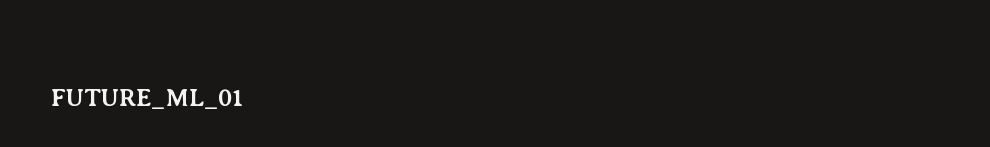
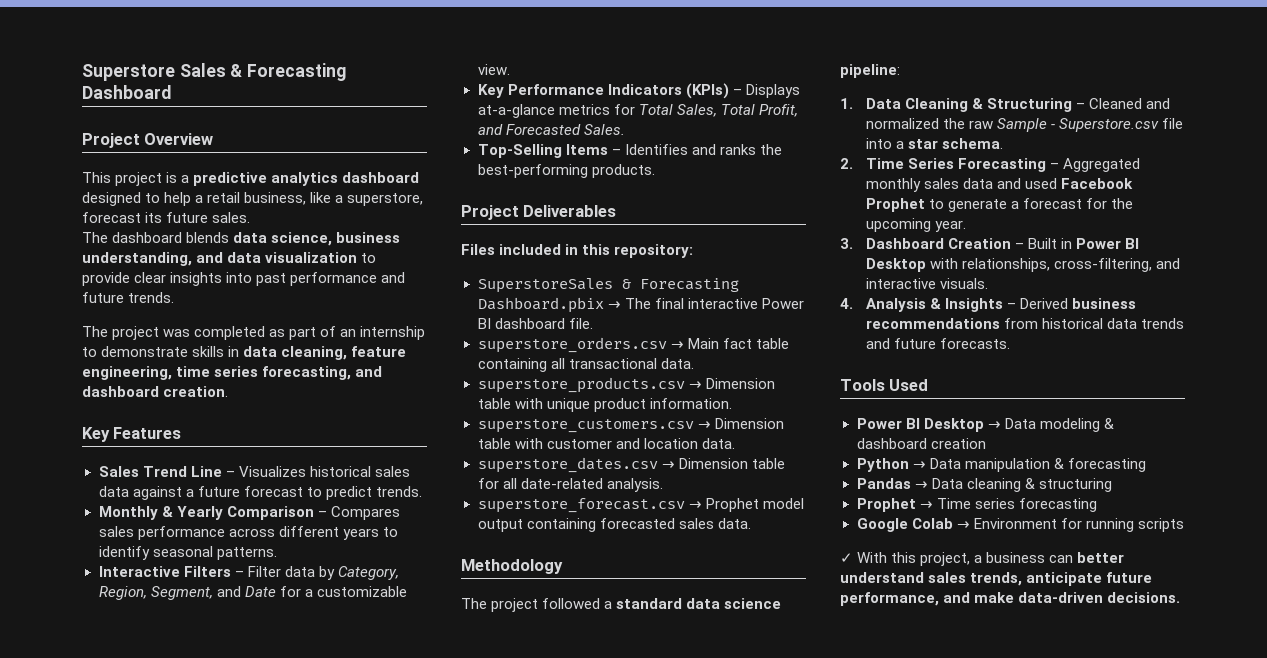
- FUTURE_ML_01
+ Superstore Sales & Forecasting Dashboard
+ Project Overview
+ This project is a predictive analytics dashboard designed to help a retail business, like a superstore, forecast its future sales.
+ The dashboard blends data science, business understanding, and data visualization to provide clear insights into past performance and future trends.
+ The project was completed as part of an internship to demonstrate skills in data cleaning, feature engineering, time series forecasting, and dashboard creation.
+ Key Features
+ Sales Trend Line – Visualizes historical sales data against a future forecast to predict trends.
+ Monthly & Yearly Comparison – Compares sales performance across different years to identify seasonal patterns.
+ Interactive Filters – Filter data by Category, Region, Segment, and Date for a customizable view.
+ Key Performance Indicators (KPIs) – Displays at-a-glance metrics for Total Sales, Total Profit, and Forecasted Sales.
+ Top-Selling Items – Identifies and ranks the best-performing products.
+ Project Deliverables
+ Files included in this repository:
+ SuperstoreSales & Forecasting Dashboard.pbix → The final interactive Power BI dashboard file.
+ superstore_orders.csv → Main fact table containing all transactional data.
+ superstore_products.csv → Dimension table with unique product information.
+ superstore_customers.csv → Dimension table with customer and location data.
+ superstore_dates.csv → Dimension table for all date-related analysis.
+ superstore_forecast.csv → Prophet model output containing forecasted sales data.
+ Methodology
+ The project followed a standard data science pipeline:
+ 1. Data Cleaning & Structuring – Cleaned and normalized the raw Sample - Superstore.csv file into a star schema.
+ 2. Time Series Forecasting – Aggregated monthly sales data and used Facebook Prophet to generate a forecast for the upcoming year.
+ 3. Dashboard Creation – Built in Power BI Desktop with relationships, cross-filtering, and interactive visuals.
+ 4. Analysis & Insights – Derived business recommendations from historical data trends and future forecasts.
+ Tools Used
+ Power BI Desktop → Data modeling & dashboard creation
+ Python → Data manipulation & forecasting
+ Pandas → Data cleaning & structuring
+ Prophet → Time series forecasting
+ Google Colab → Environment for running scripts
+ ✓ With this project, a business can better understand sales trends, anticipate future performance, and make data-driven decisions.

